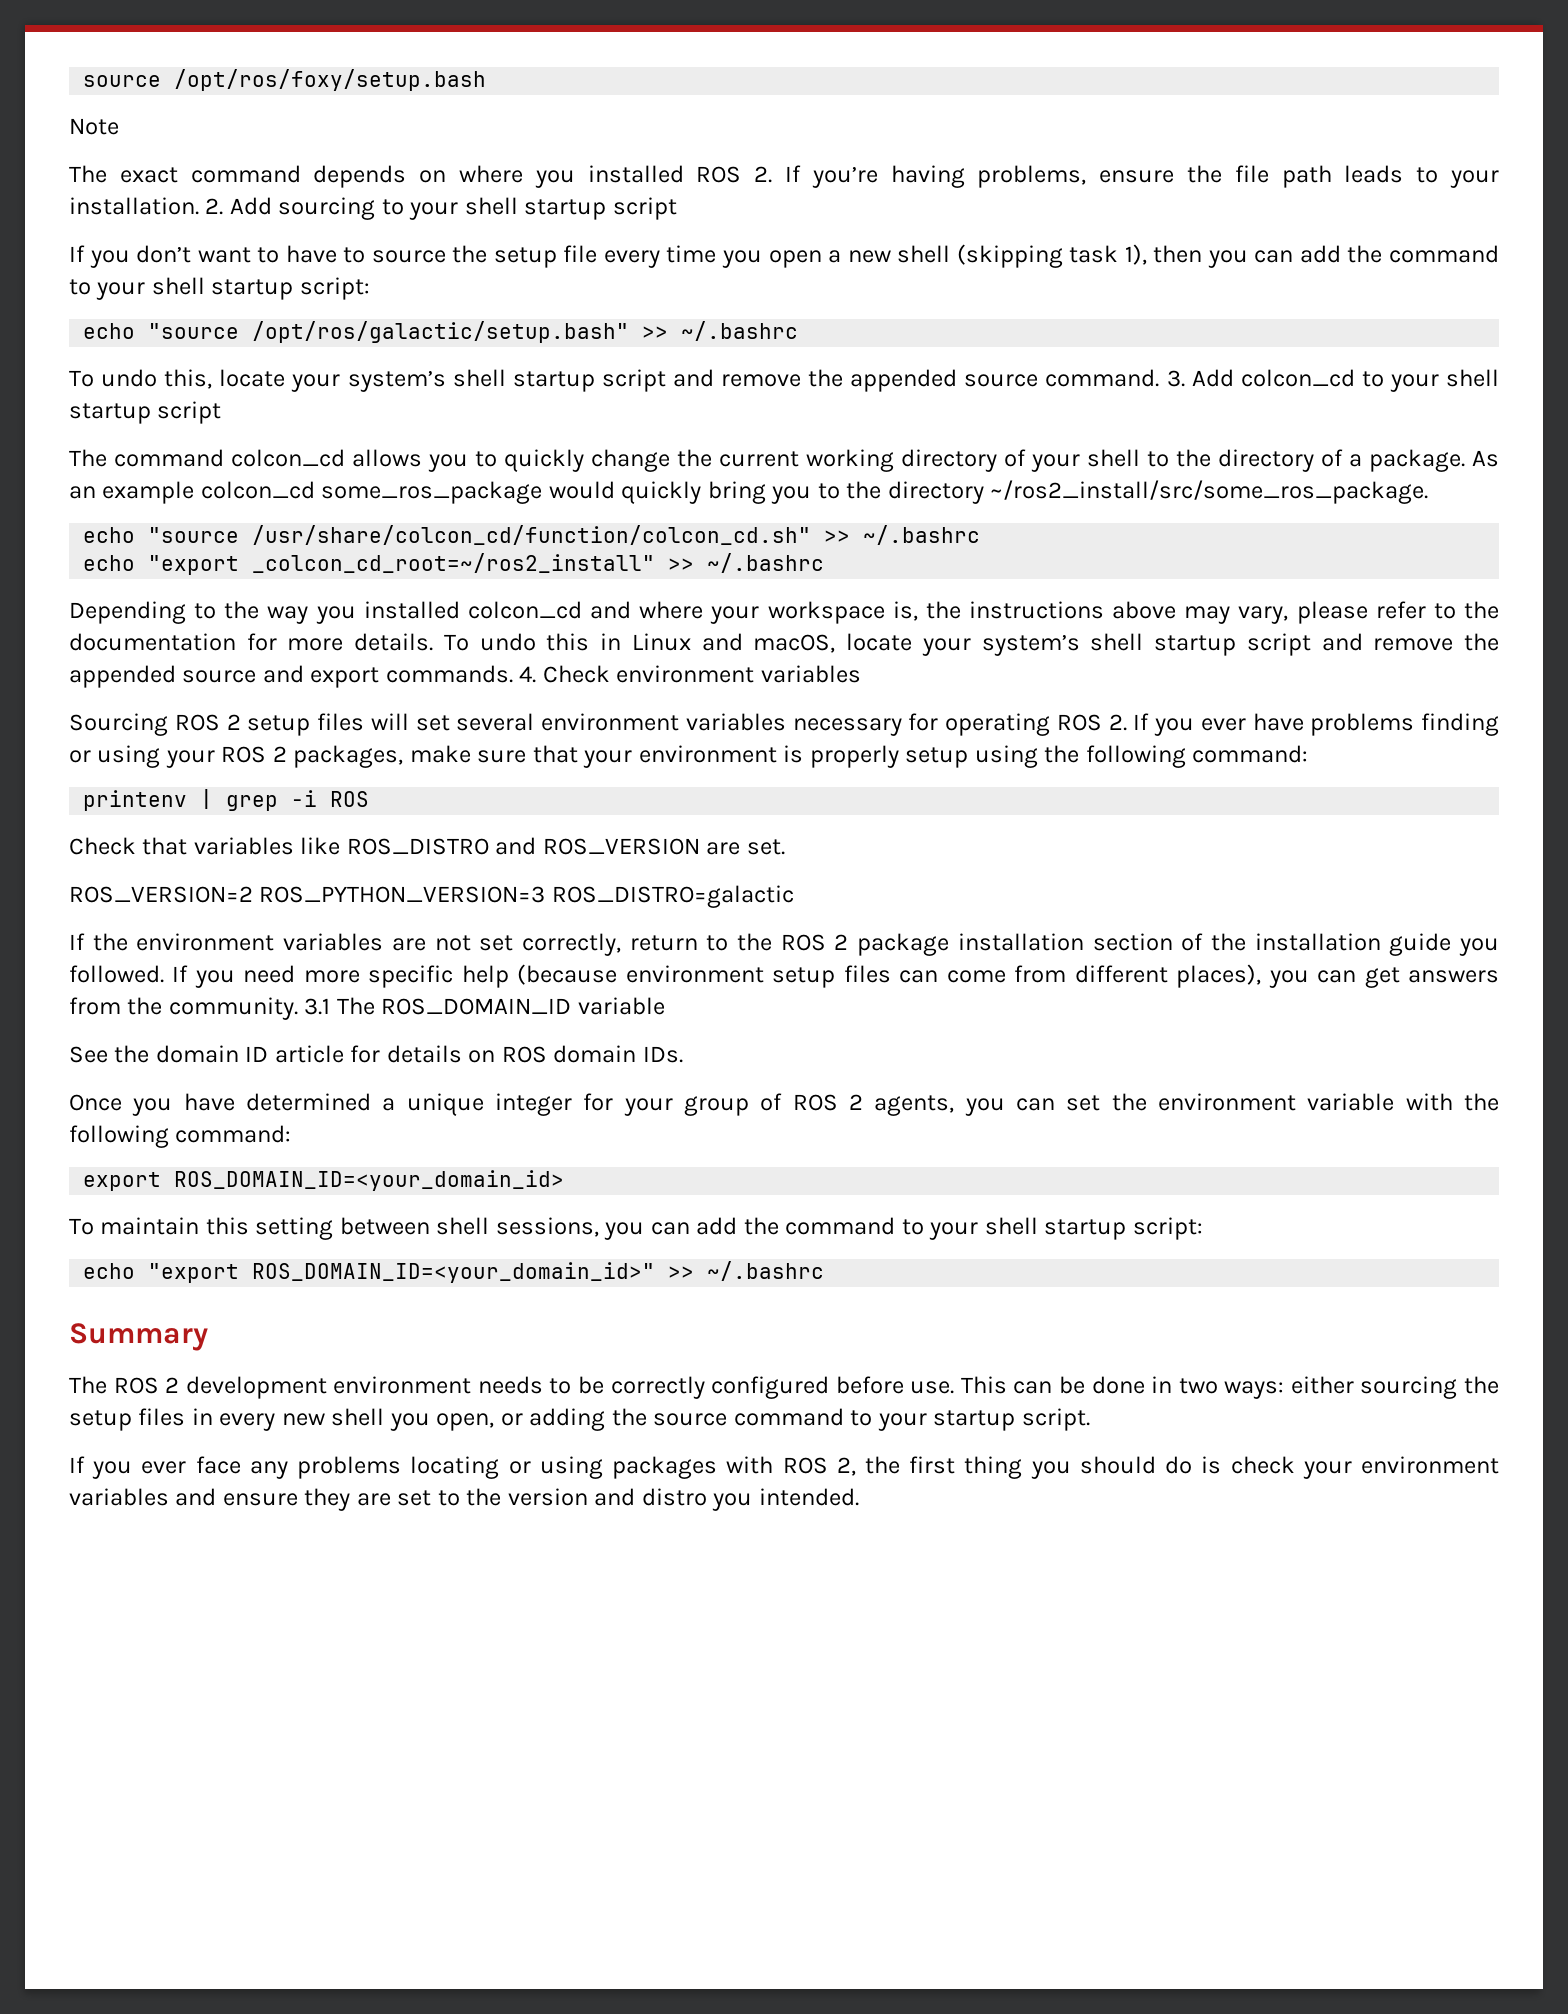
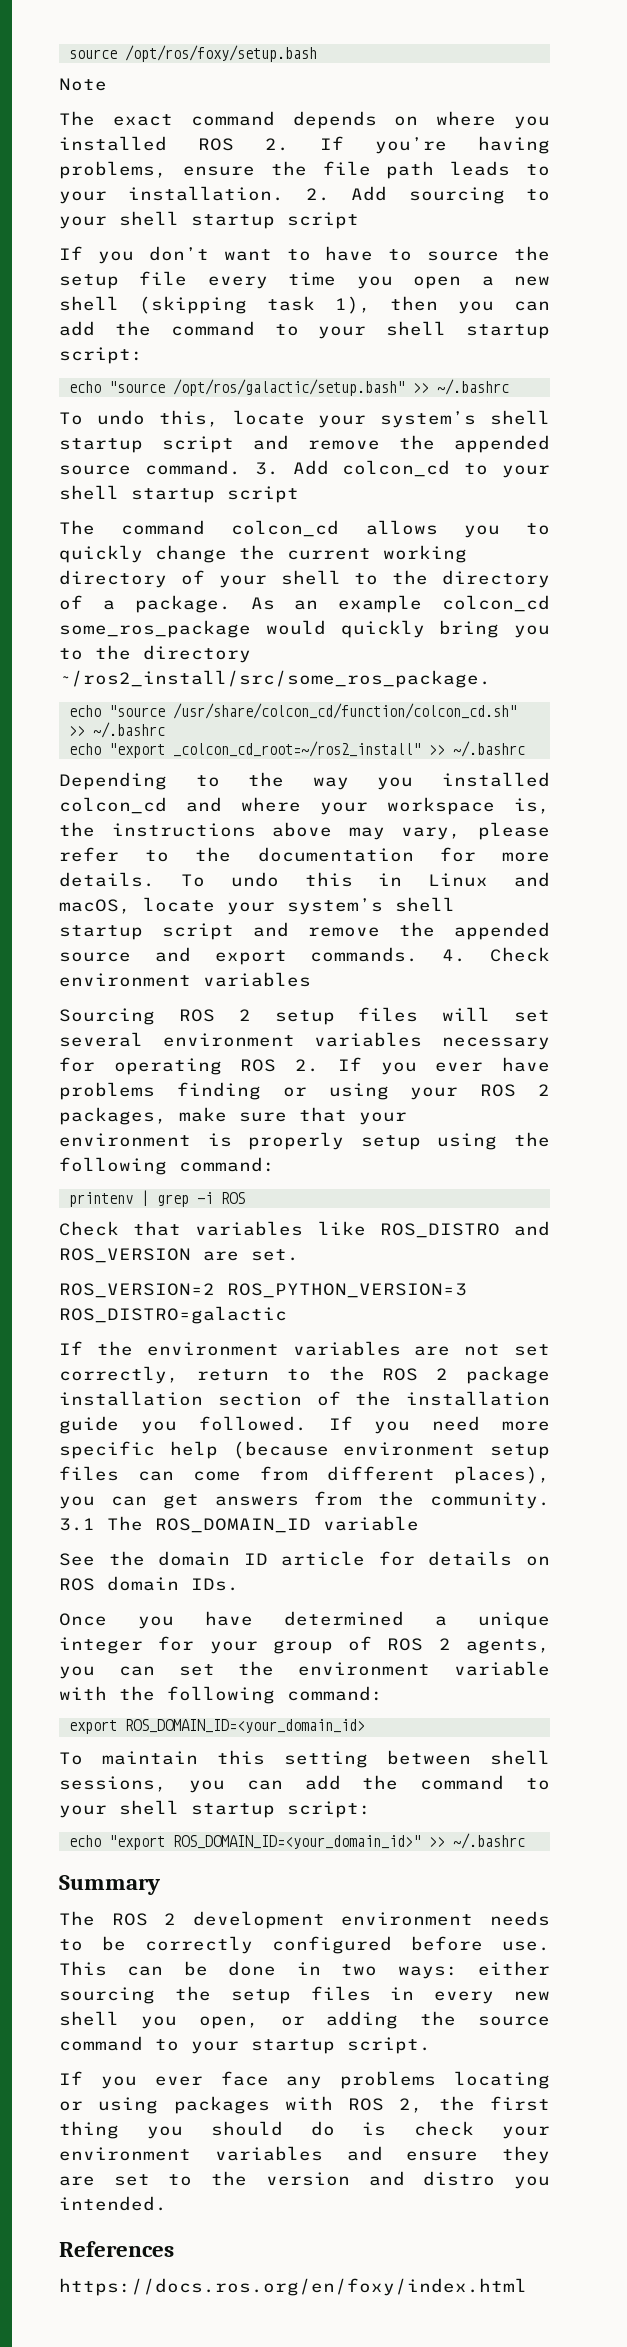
+ References
+ https://docs.ros.org/en/foxy/index.html

